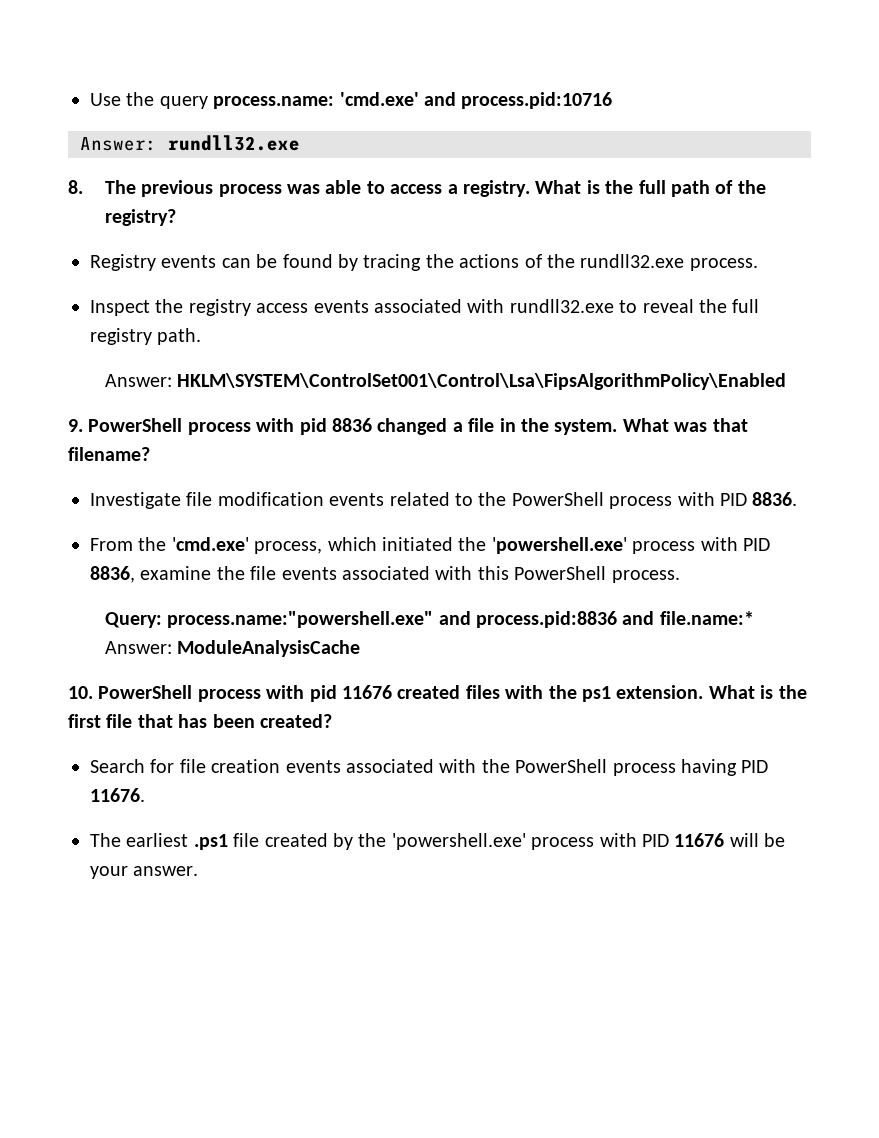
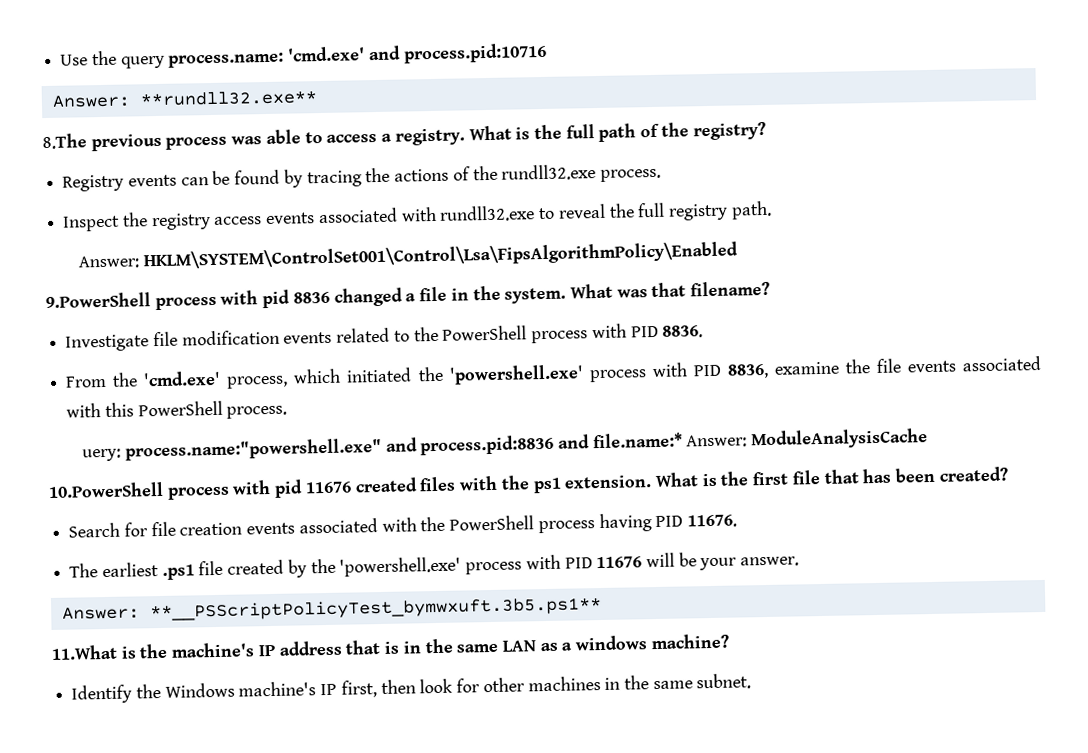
- Answer: rundll32.exe
- 8. The previous process was able to access a registry.
+ Answer: **rundll32.exe**
+ 8.The previous process was able to access a registry.
- 9. PowerShell process with pid 8836 changed a file in the system.
+ 9.PowerShell process with pid 8836 changed a file in the system.
- Query: process.name:"powershell.exe" and process.pid:8836 and file.name:* Answer: ModuleAnalysisCache
+ uery: process.name:"powershell.exe" and process.pid:8836 and file.name:* Answer: ModuleAnalysisCache
- 10. PowerShell process with pid 11676 created files with the ps1 extension.
+ 10.PowerShell process with pid 11676 created files with the ps1 extension.
+ Answer: **__PSScriptPolicyTest_bymwxuft.3b5.ps1**
+ 11.What is the machine's IP address that is in the same LAN as a windows machine?
+ Identify the Windows machine's IP first, then look for other machines in the same subnet.

